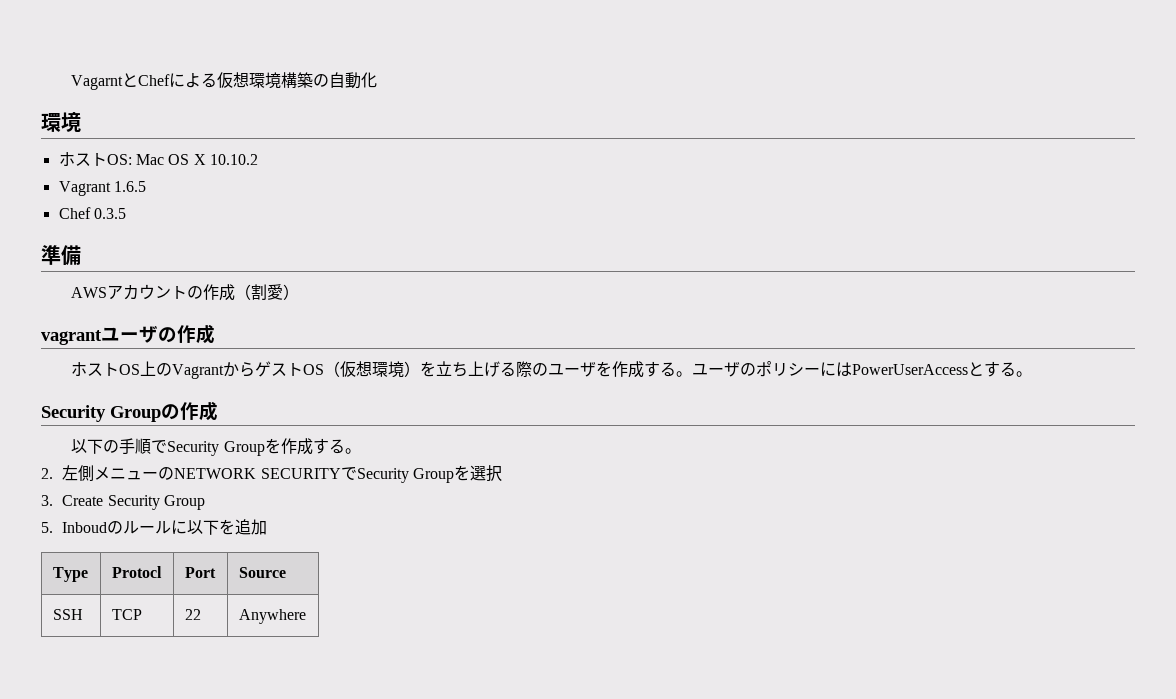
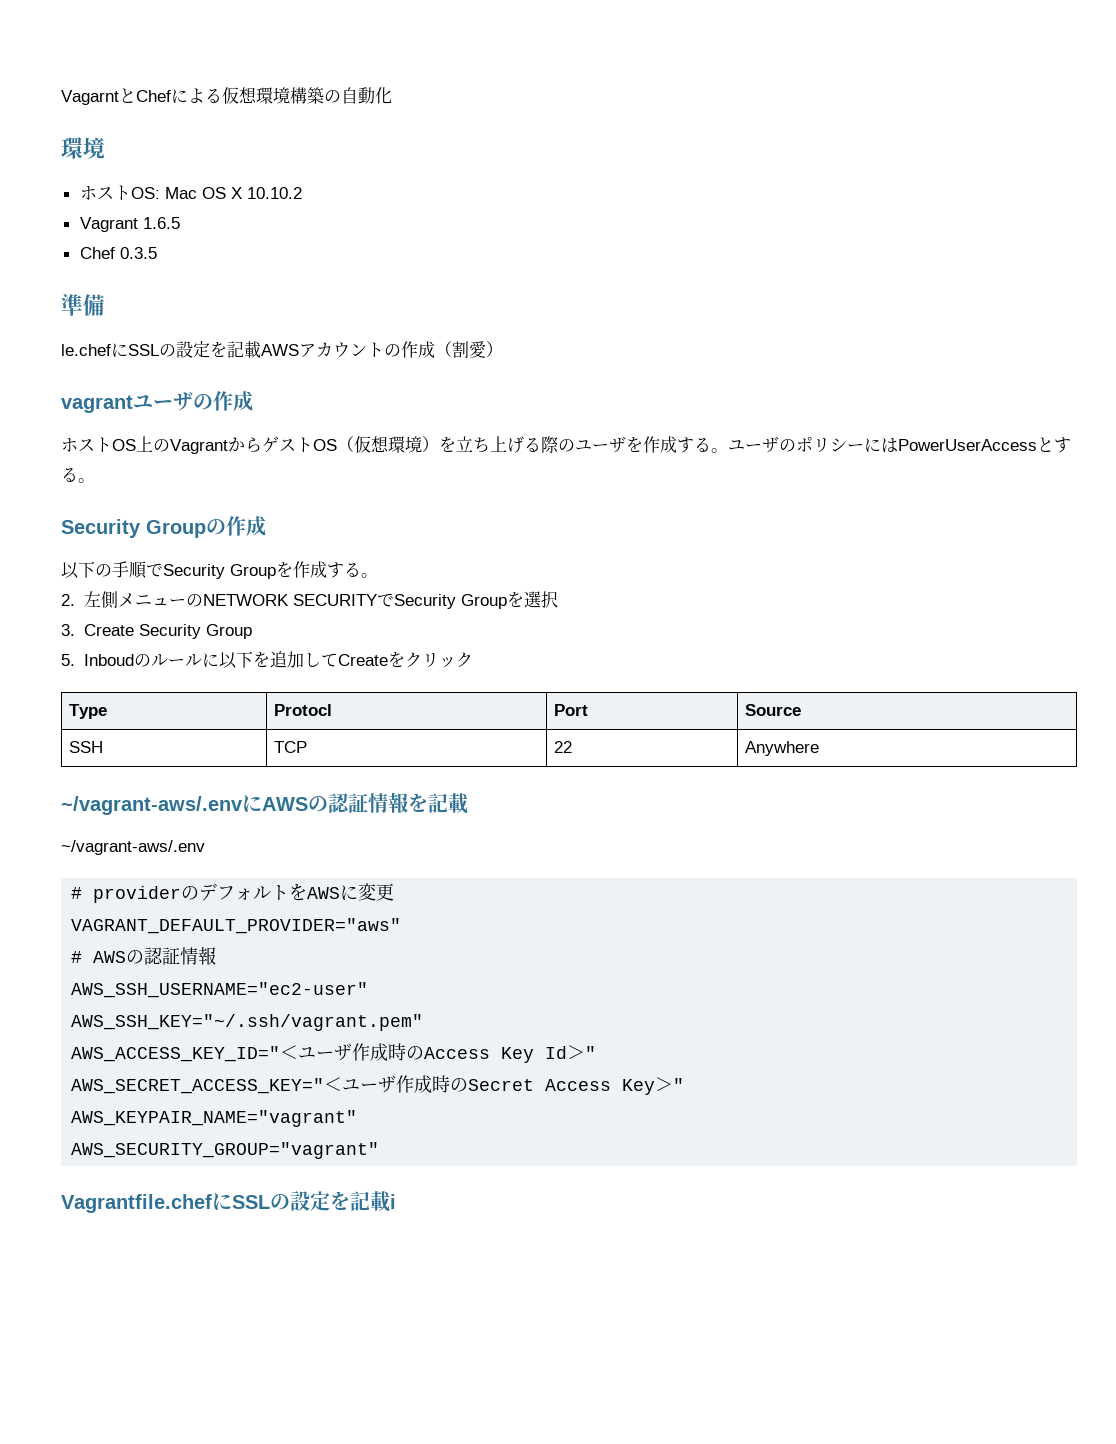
- AWSアカウントの作成（割愛）
+ le.chefにSSLの設定を記載AWSアカウントの作成（割愛）
- 5. Inboudのルールに以下を追加
+ 5. Inboudのルールに以下を追加してCreateをクリック
+ ~/vagrant-aws/.envにAWSの認証情報を記載
+ ~/vagrant-aws/.env
+ # providerのデフォルトをAWSに変更
+ VAGRANT_DEFAULT_PROVIDER="aws"
+ # AWSの認証情報
+ AWS_SSH_USERNAME="ec2-user"
+ AWS_SSH_KEY="~/.ssh/vagrant.pem"
+ AWS_ACCESS_KEY_ID="＜ユーザ作成時のAccess Key Id＞"
+ AWS_SECRET_ACCESS_KEY="＜ユーザ作成時のSecret Access Key＞"
+ AWS_KEYPAIR_NAME="vagrant"
+ AWS_SECURITY_GROUP="vagrant"
+ Vagrantfile.chefにSSLの設定を記載i

